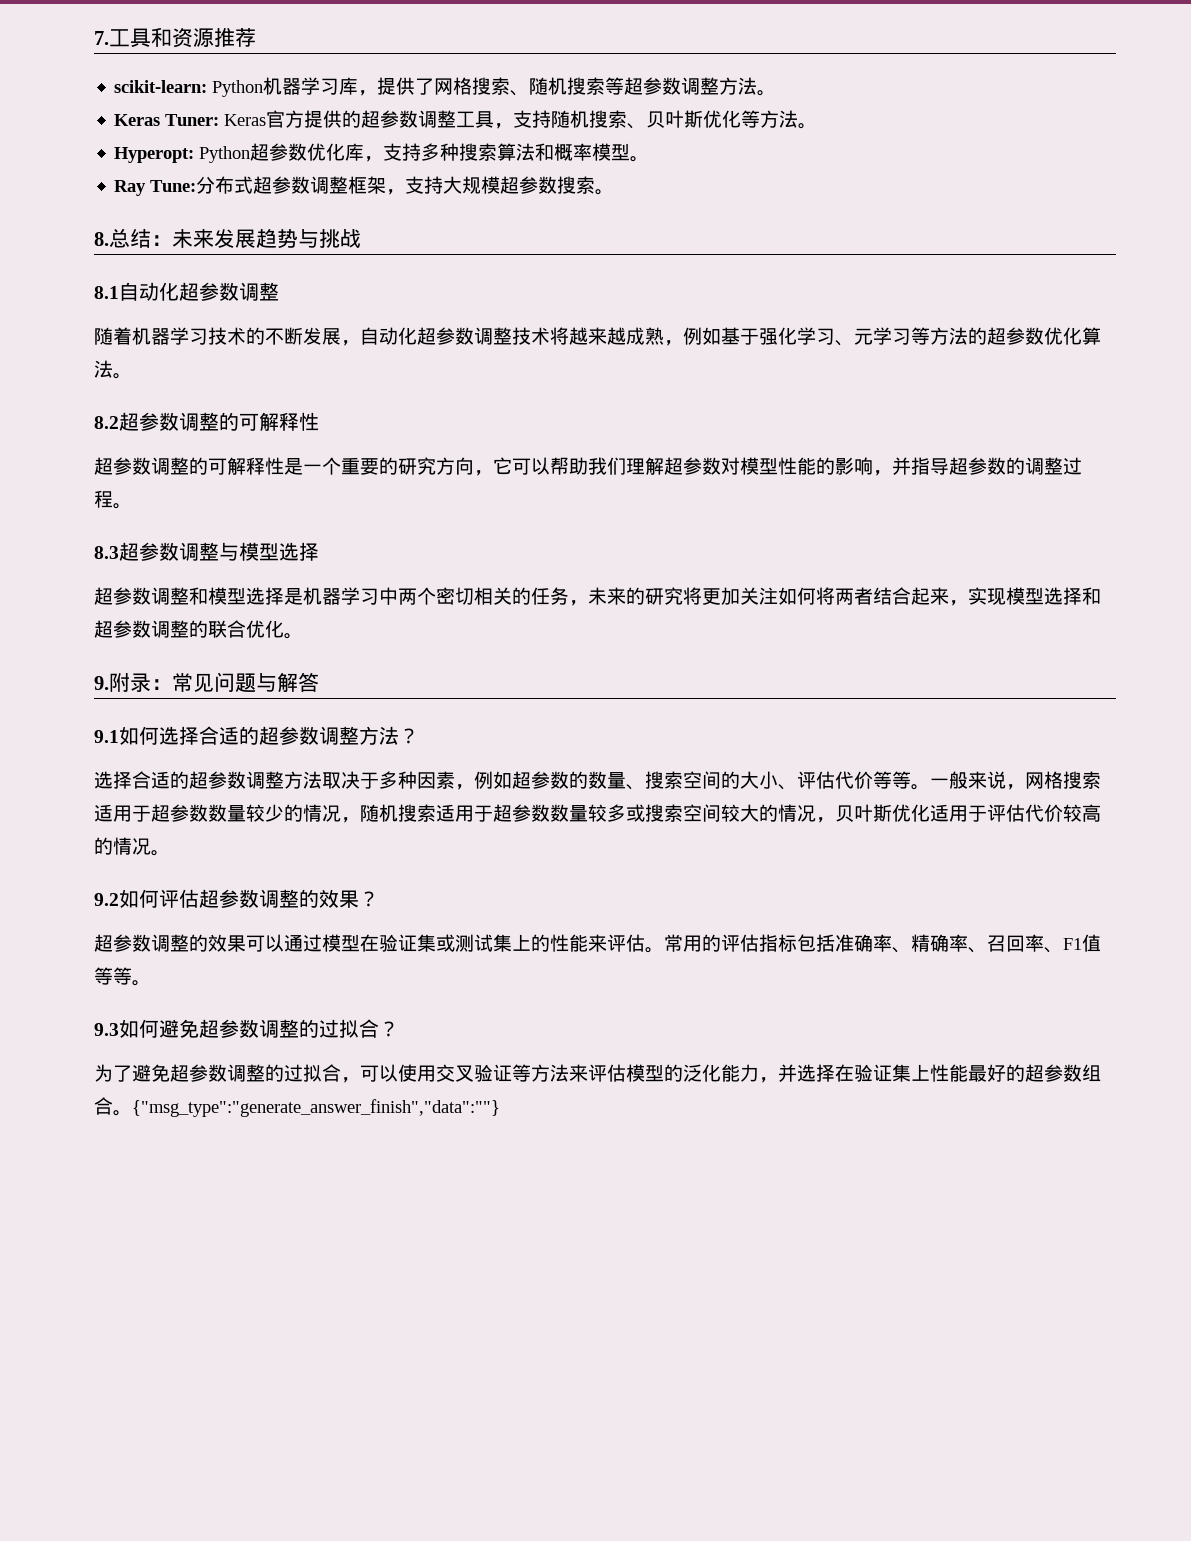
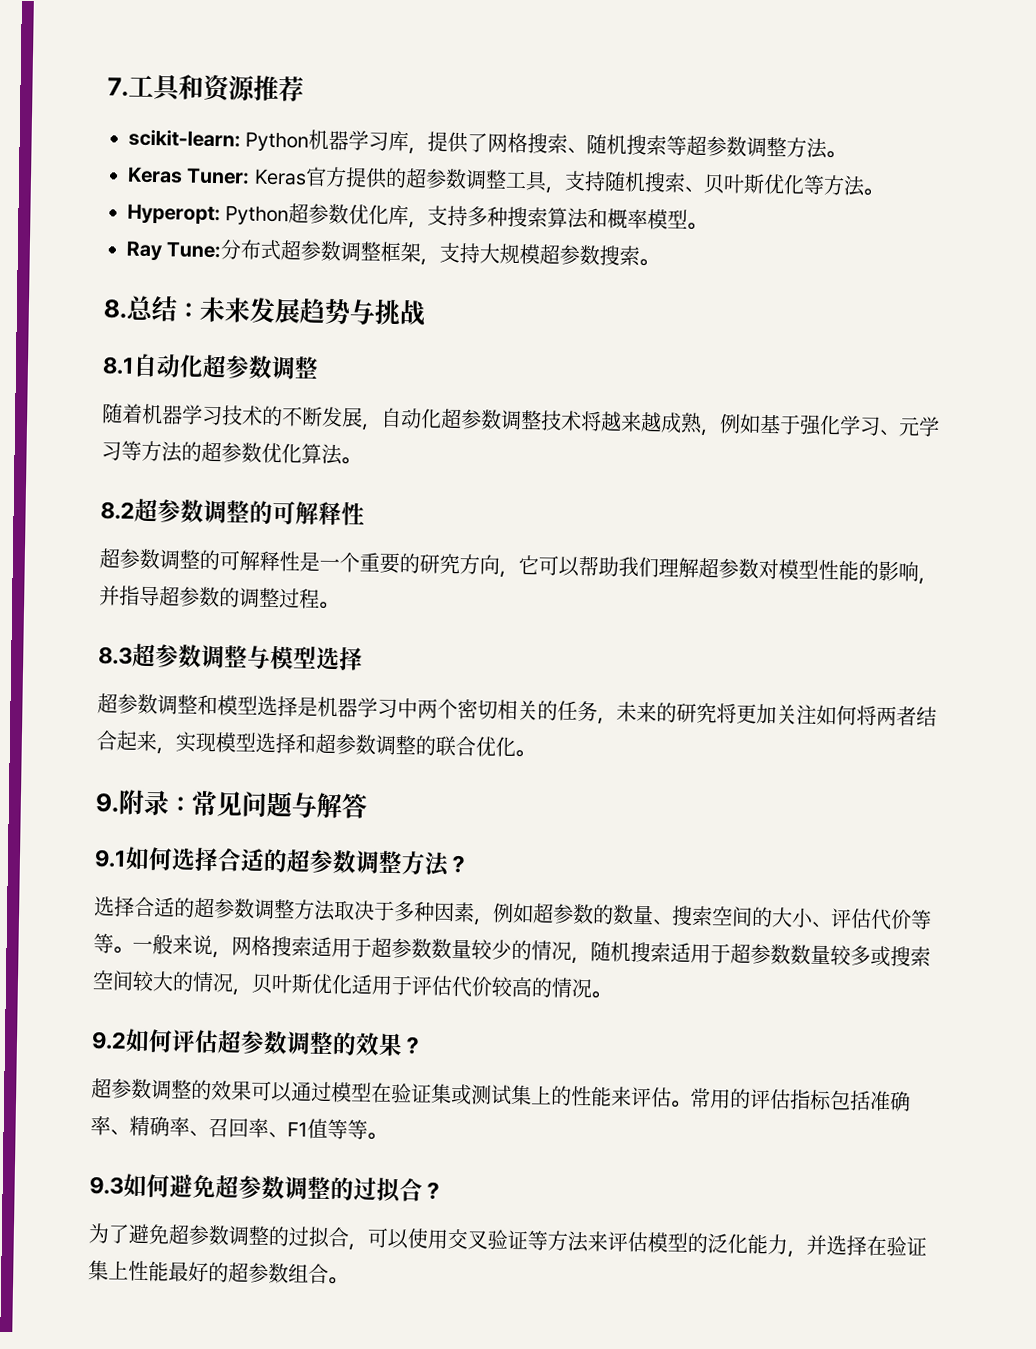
- {"msg_type":"generate_answer_finish","data":""}

